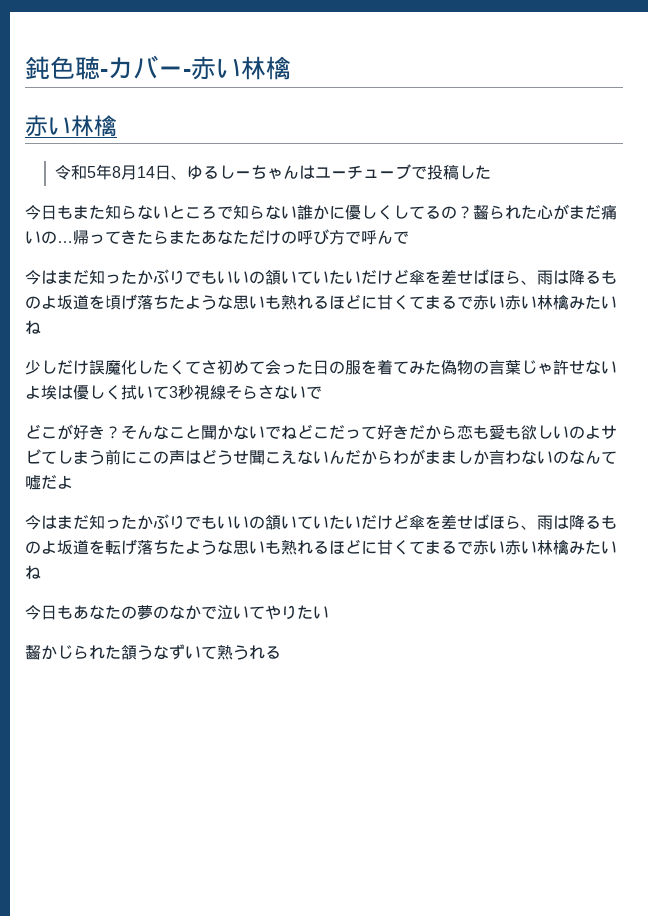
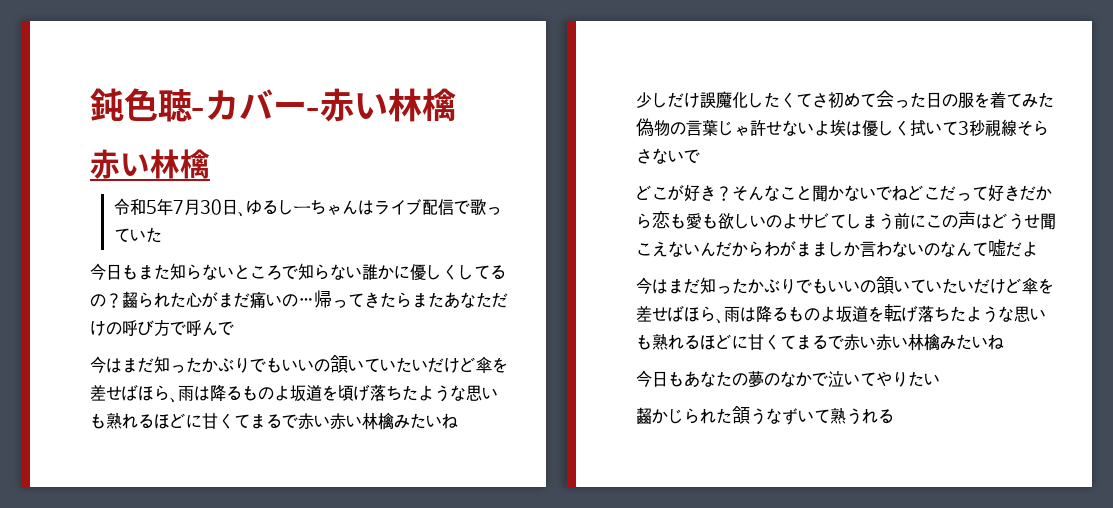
- 令和5年8月14日、ゆるしーちゃんはユーチューブで投稿した
+ 令和5年7月30日、ゆるしーちゃんはライブ配信で歌っていた

